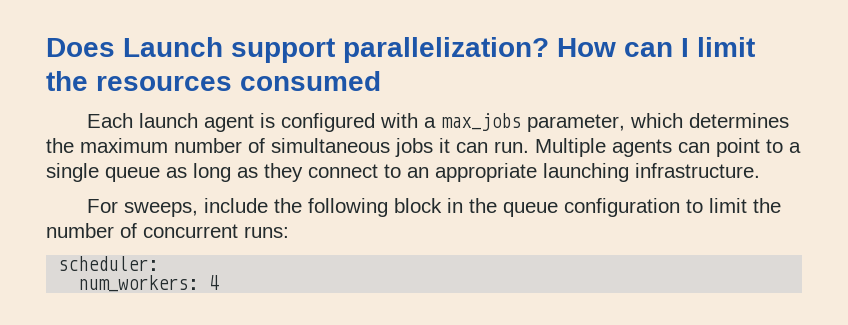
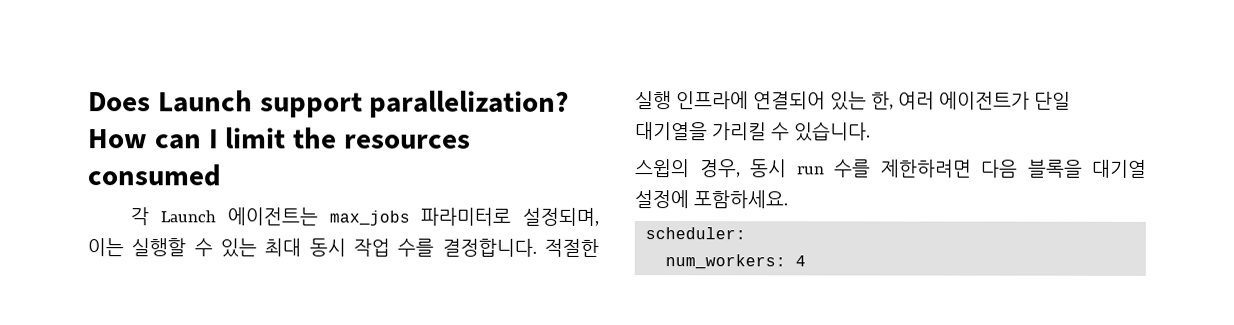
- Each launch agent is configured with a max_jobs parameter, which determines the maximum number of simultaneous jobs it can run. Multiple agents can point to a single queue as long as they connect to an appropriate launching infrastructure.
- For sweeps, include the following block in the queue configuration to limit the number of concurrent runs:
+ 각 Launch 에이전트는 max_jobs 파라미터로 설정되며, 이는 실행할 수 있는 최대 동시 작업 수를 결정합니다. 적절한 실행 인프라에 연결되어 있는 한, 여러 에이전트가 단일 대기열을 가리킬 수 있습니다.
+ 스윕의 경우, 동시 run 수를 제한하려면 다음 블록을 대기열 설정에 포함하세요.

